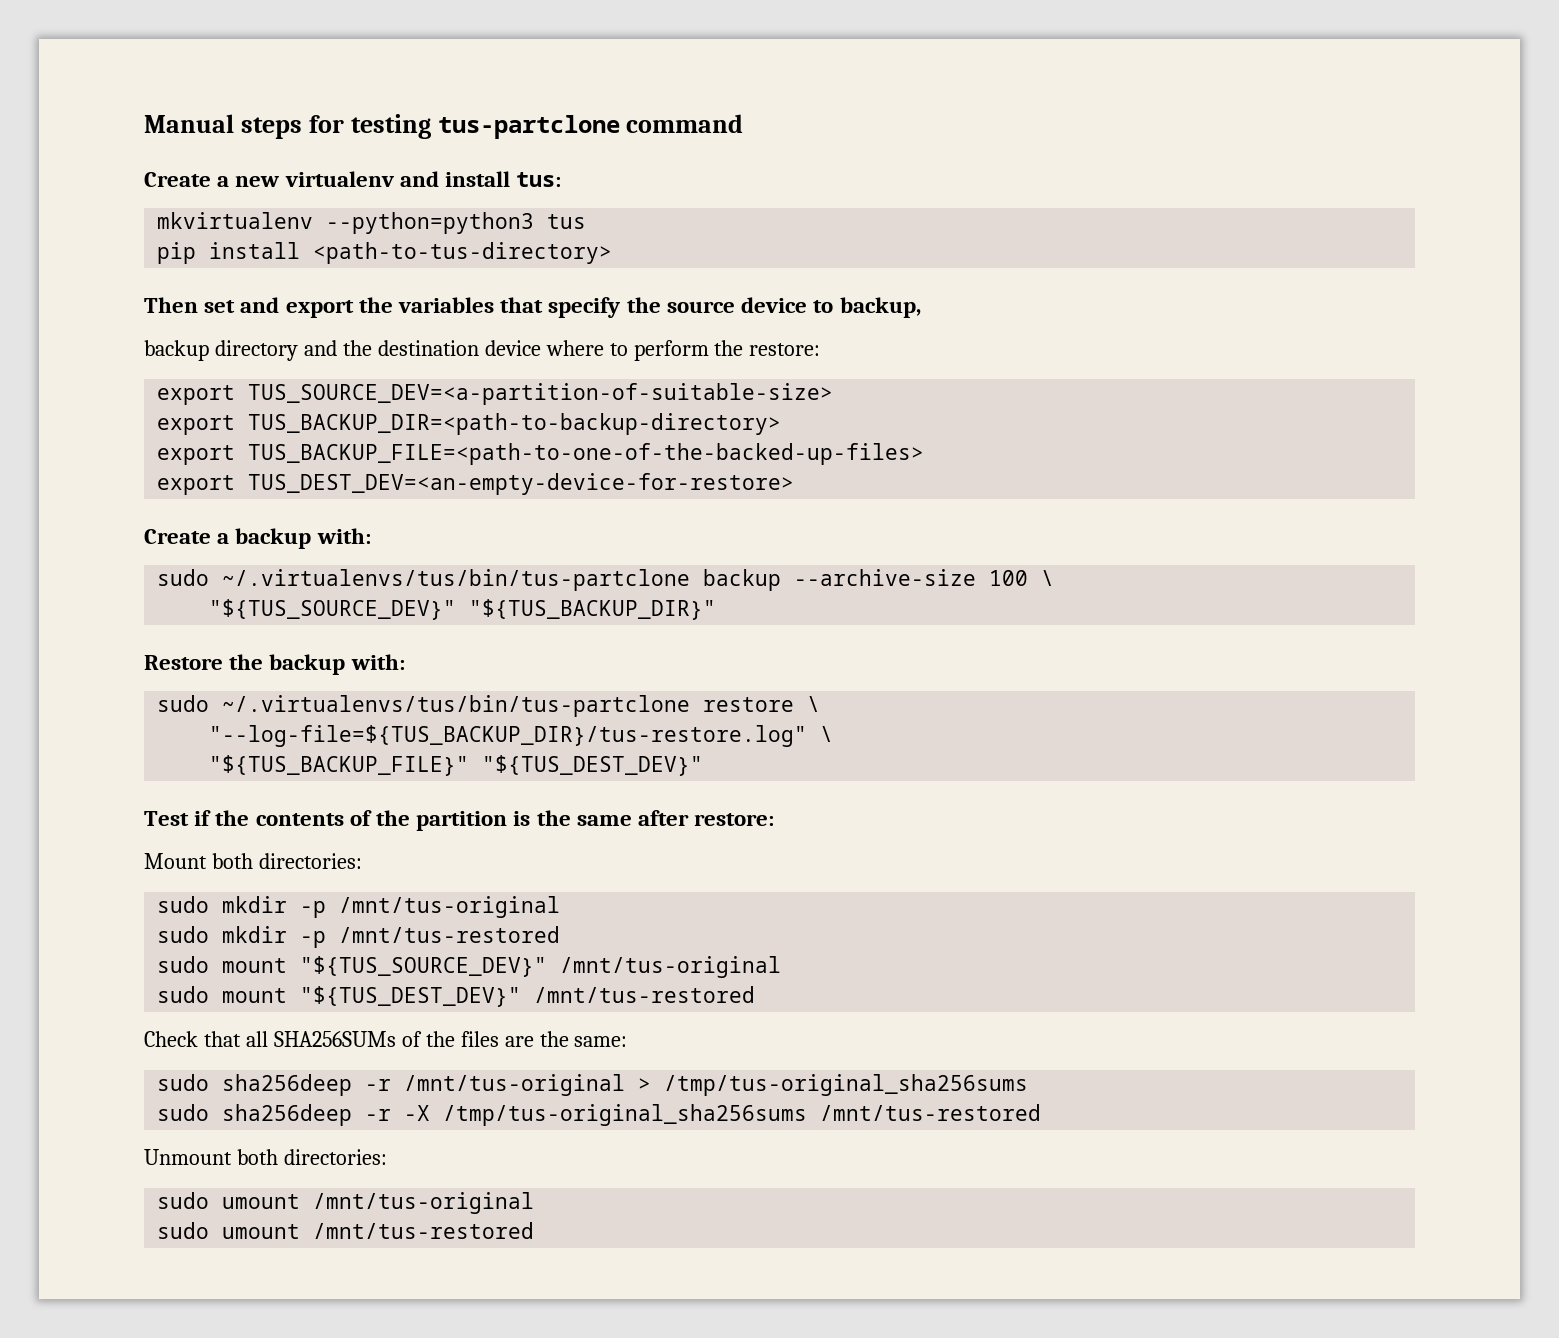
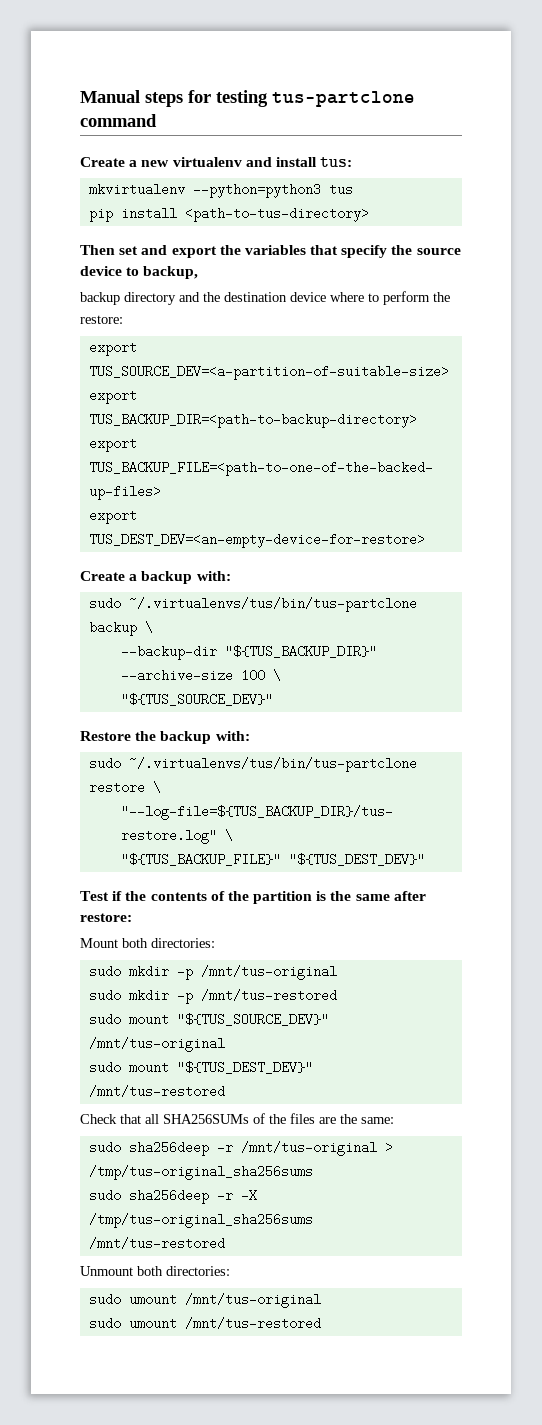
- sudo ~/.virtualenvs/tus/bin/tus-partclone backup --archive-size 100 \
- "${TUS_SOURCE_DEV}" "${TUS_BACKUP_DIR}"
+ sudo ~/.virtualenvs/tus/bin/tus-partclone backup \
+ --backup-dir "${TUS_BACKUP_DIR}" --archive-size 100 \
+ "${TUS_SOURCE_DEV}"

